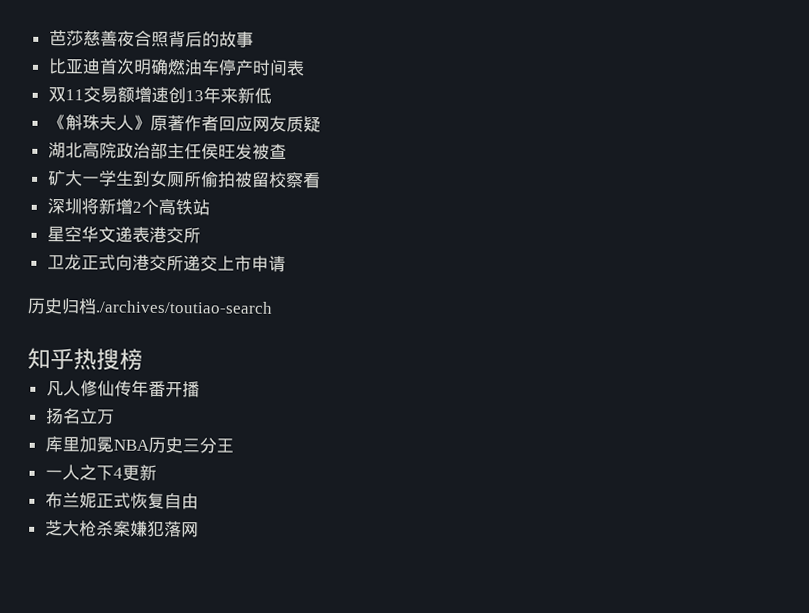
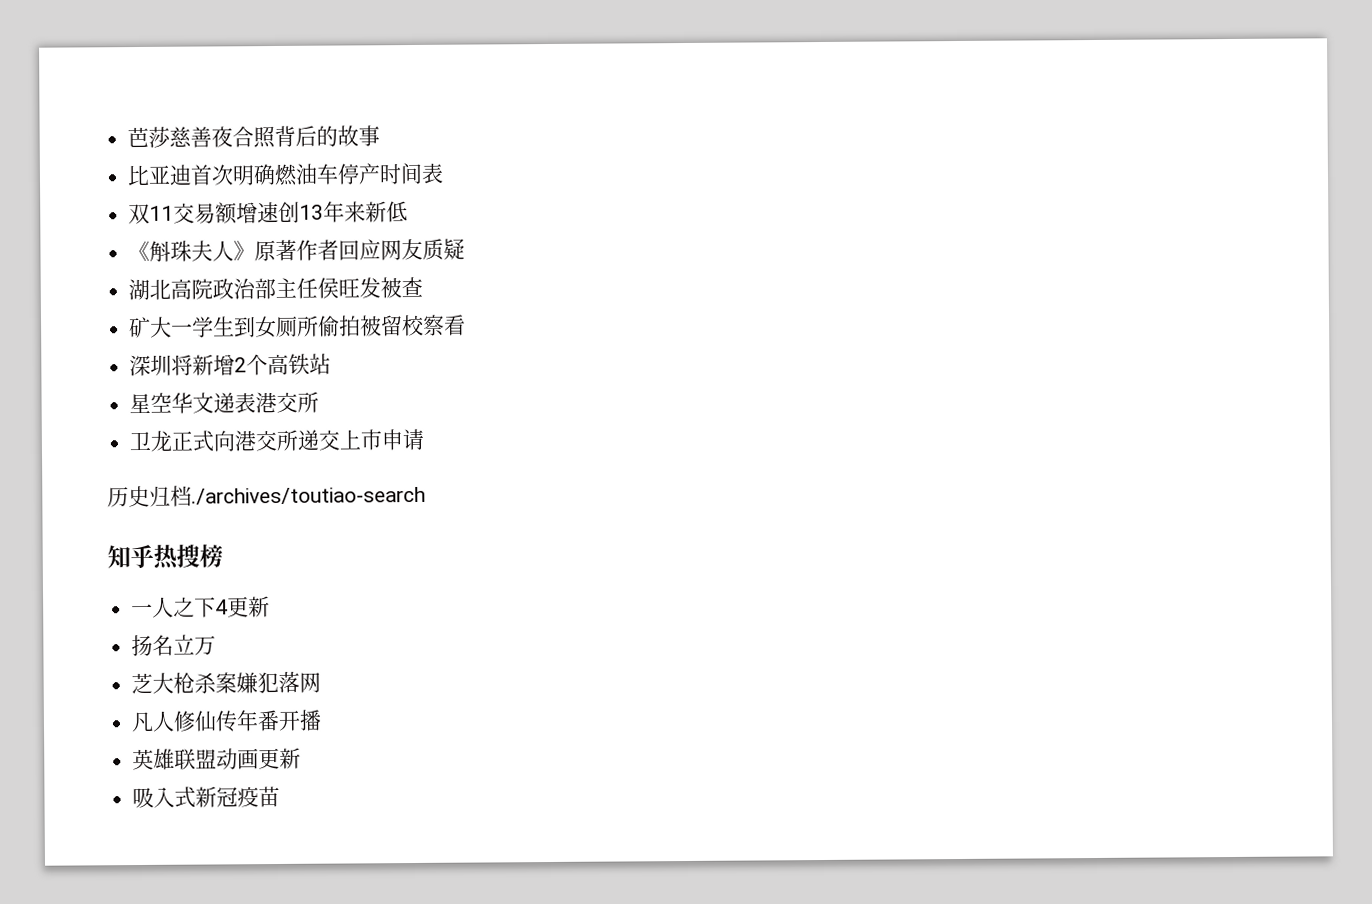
+ 一人之下4更新
+ 扬名立万
+ 芝大枪杀案嫌犯落网
- 扬名立万
- 库里加冕NBA历史三分王
- 一人之下4更新
- 布兰妮正式恢复自由
- 芝大枪杀案嫌犯落网
+ 英雄联盟动画更新
+ 吸入式新冠疫苗

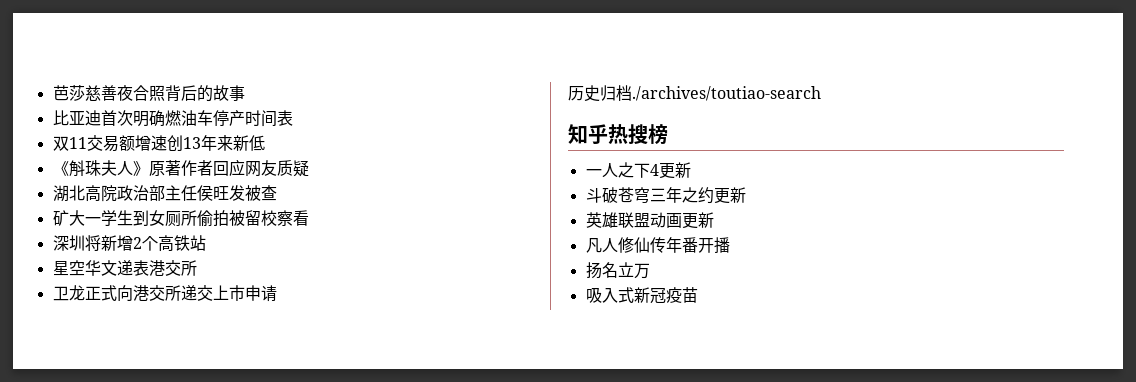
- 扬名立万
- 芝大枪杀案嫌犯落网
+ 斗破苍穹三年之约更新
+ 英雄联盟动画更新
- 英雄联盟动画更新
+ 扬名立万

